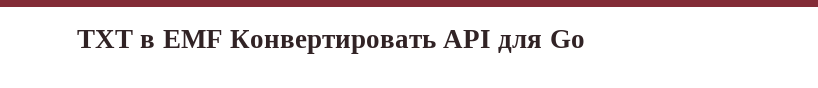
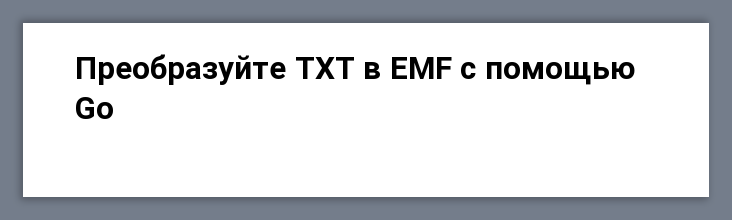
- TXT в EMF Конвертировать API для Go
+ Преобразуйте TXT в EMF с помощью Go

